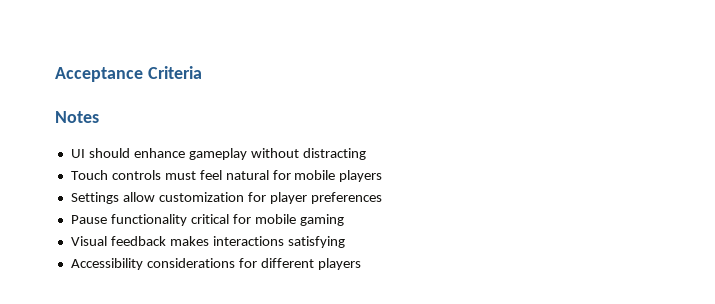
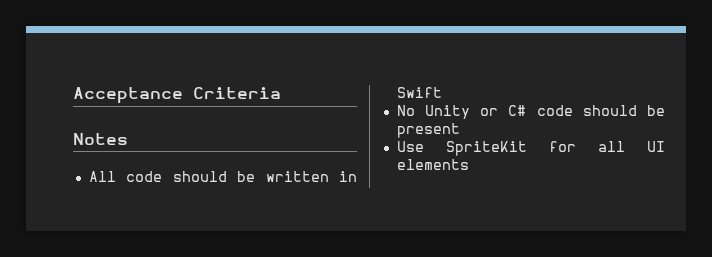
- UI should enhance gameplay without distracting
- Touch controls must feel natural for mobile players
- Settings allow customization for player preferences
- Pause functionality critical for mobile gaming
- Visual feedback makes interactions satisfying
- Accessibility considerations for different players
+ All code should be written in Swift
+ No Unity or C# code should be present
+ Use SpriteKit for all UI elements

